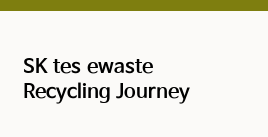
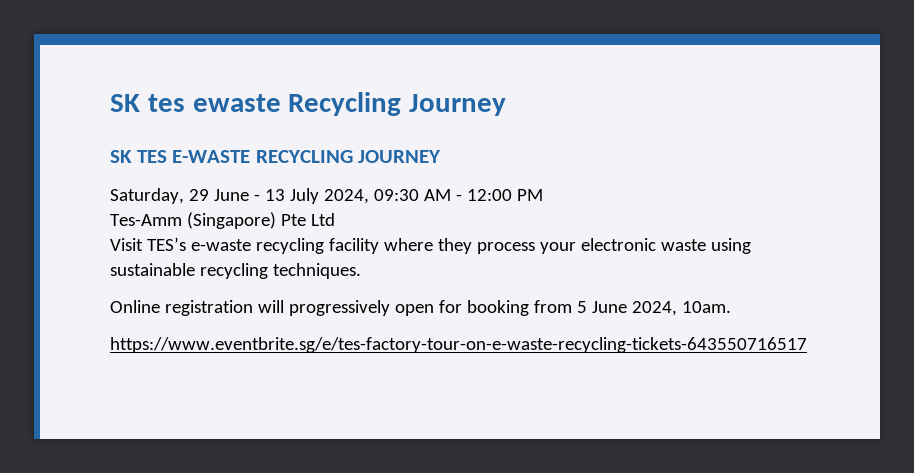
+ SK TES E-WASTE RECYCLING JOURNEY
+ Saturday, 29 June - 13 July 2024, 09:30 AM - 12:00 PM
+ Tes-Amm (Singapore) Pte Ltd
+ Visit TES’s e-waste recycling facility where they process your electronic waste using sustainable recycling techniques.
+ Online registration will progressively open for booking from 5 June 2024, 10am.
+ https://www.eventbrite.sg/e/tes-factory-tour-on-e-waste-recycling-tickets-643550716517

